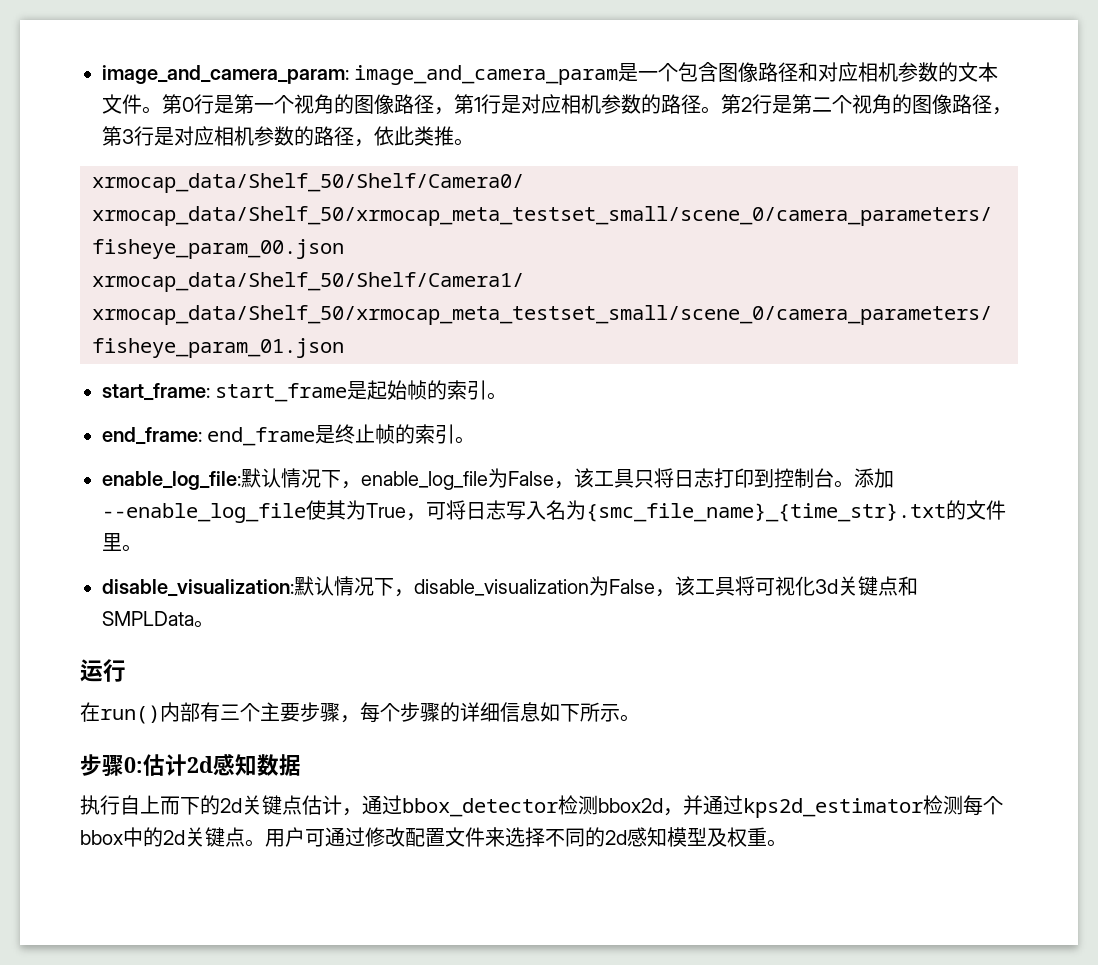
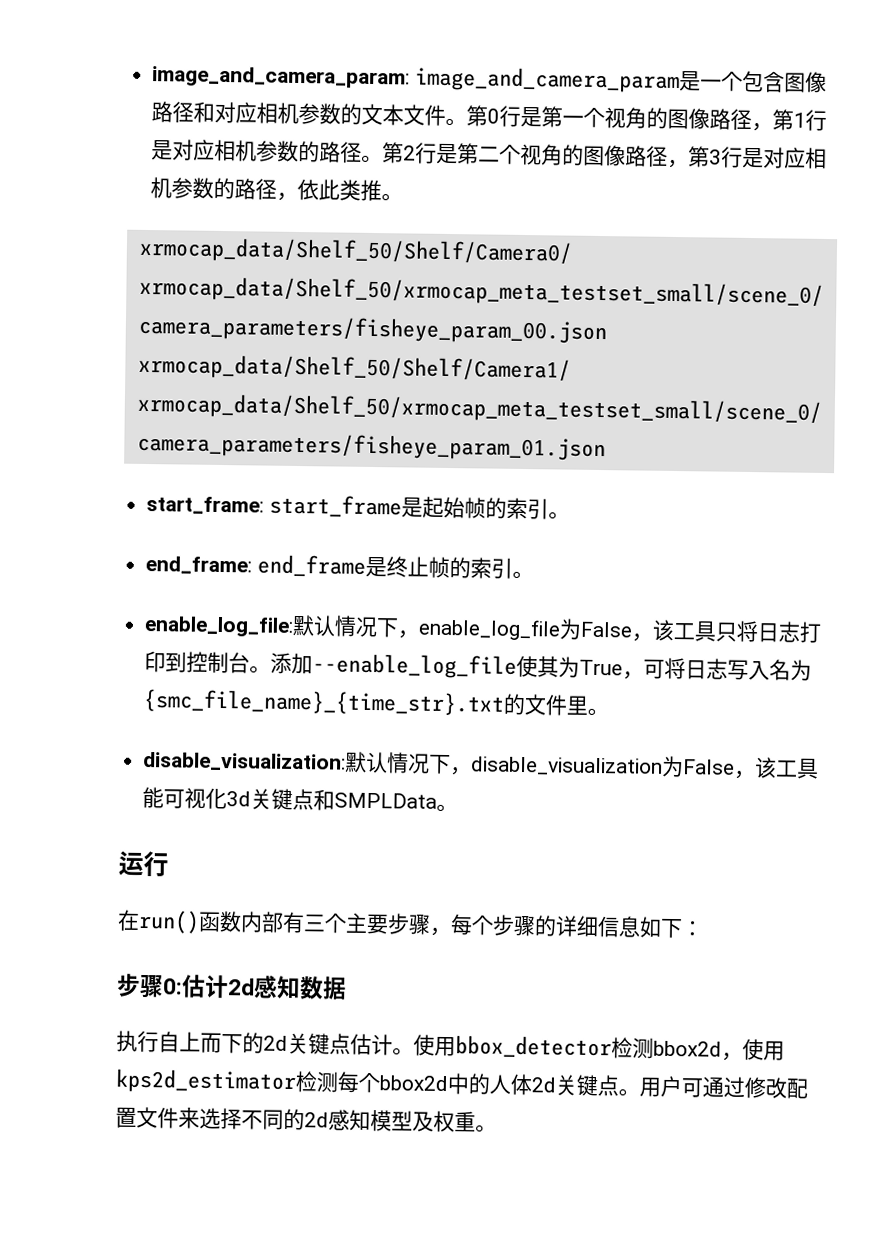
- disable_visualization:默认情况下，disable_visualization为False，该工具将可视化3d关键点和SMPLData。
+ disable_visualization:默认情况下，disable_visualization为False，该工具能可视化3d关键点和SMPLData。
- 在run()内部有三个主要步骤，每个步骤的详细信息如下所示。
+ 在run()函数内部有三个主要步骤，每个步骤的详细信息如下：
- 执行自上而下的2d关键点估计，通过bbox_detector检测bbox2d，并通过kps2d_estimator检测每个bbox中的2d关键点。
+ 执行自上而下的2d关键点估计。使用bbox_detector检测bbox2d，使用kps2d_estimator检测每个bbox2d中的人体2d关键点。

